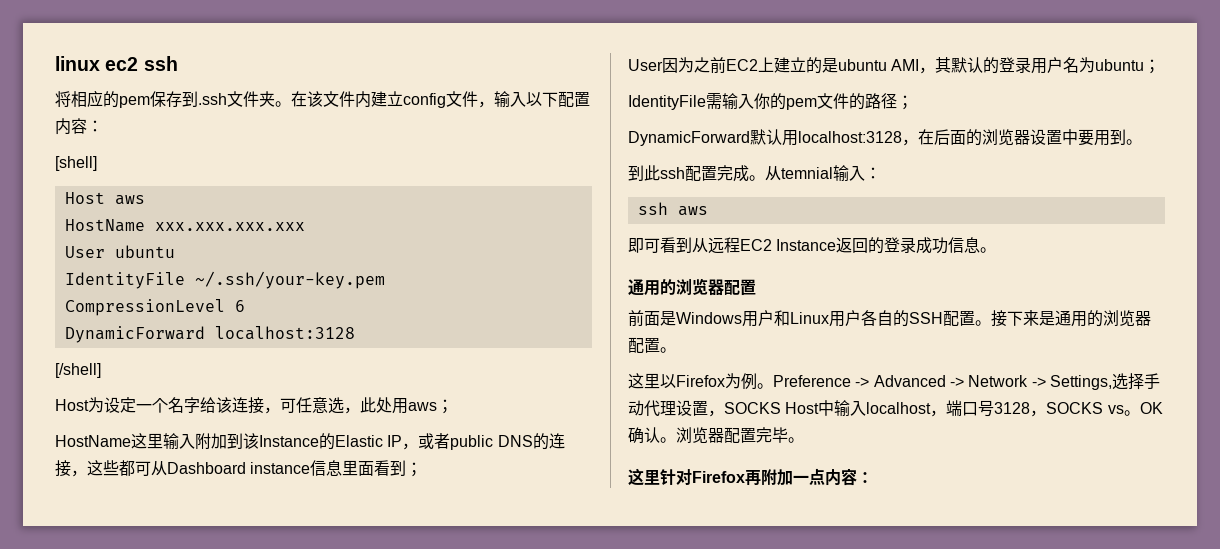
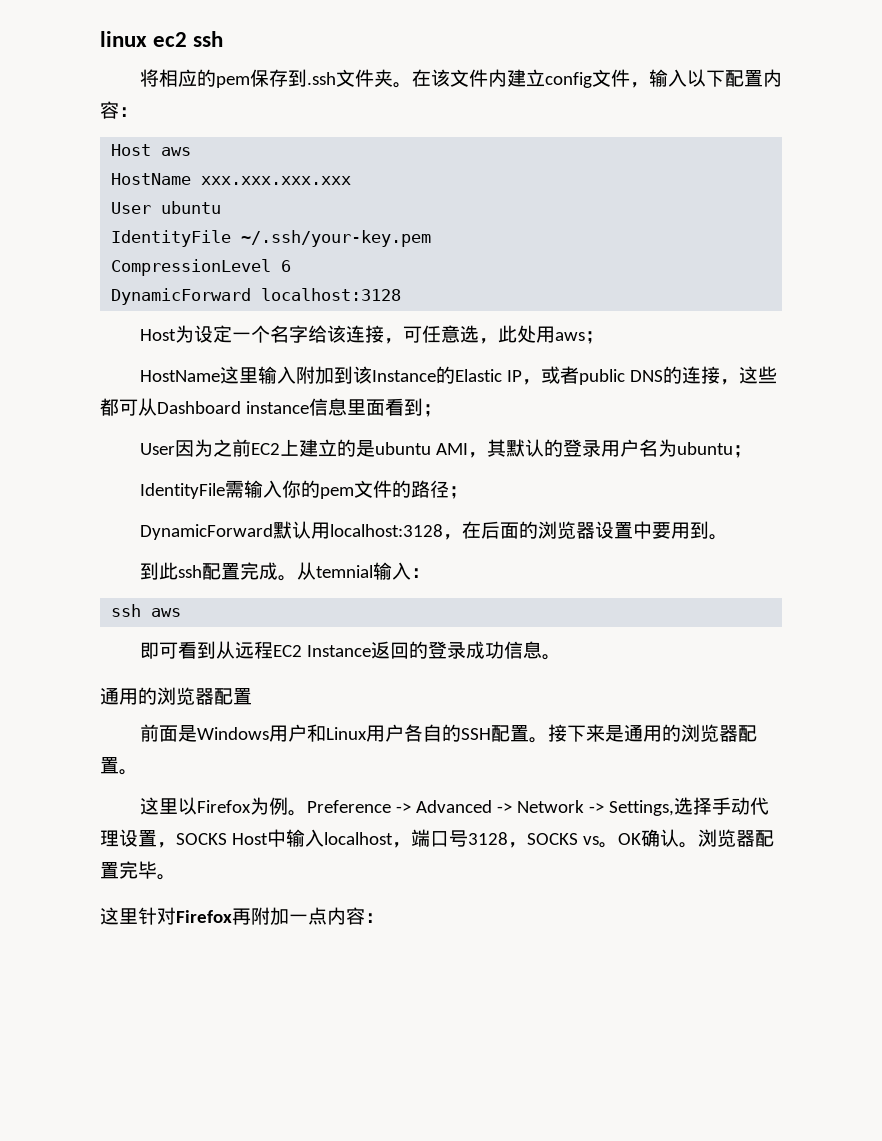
- [shell]
- [/shell]

